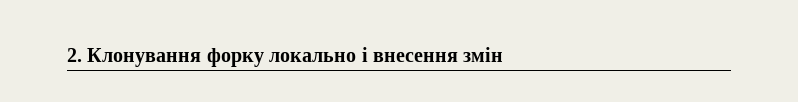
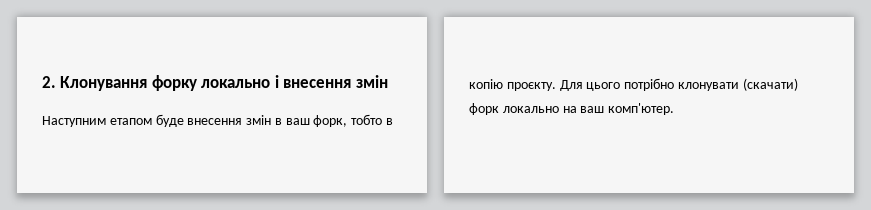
+ Наступним етапом буде внесення змін в ваш форк, тобто в копію проєкту. Для цього потрібно клонувати (скачати) форк локально на ваш комп'ютер.

